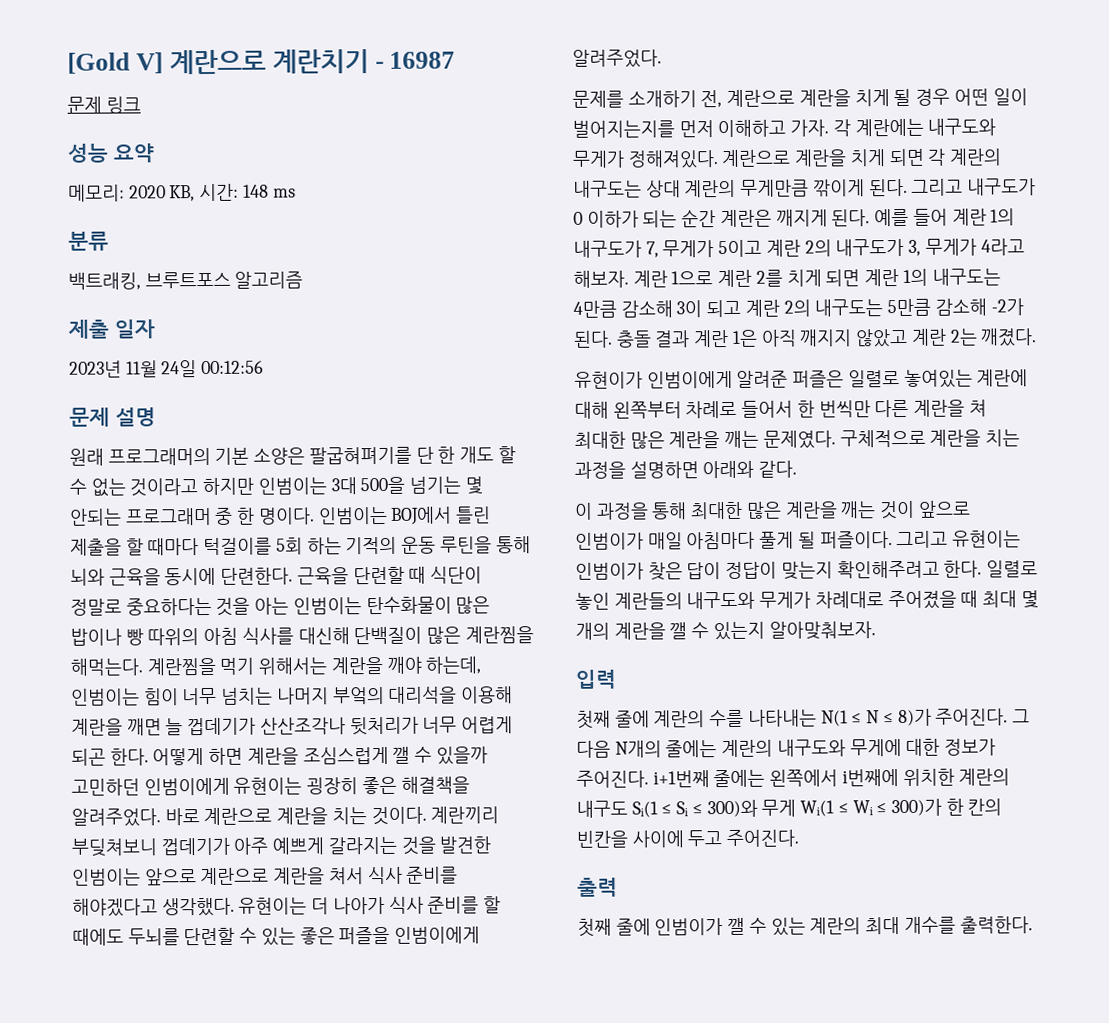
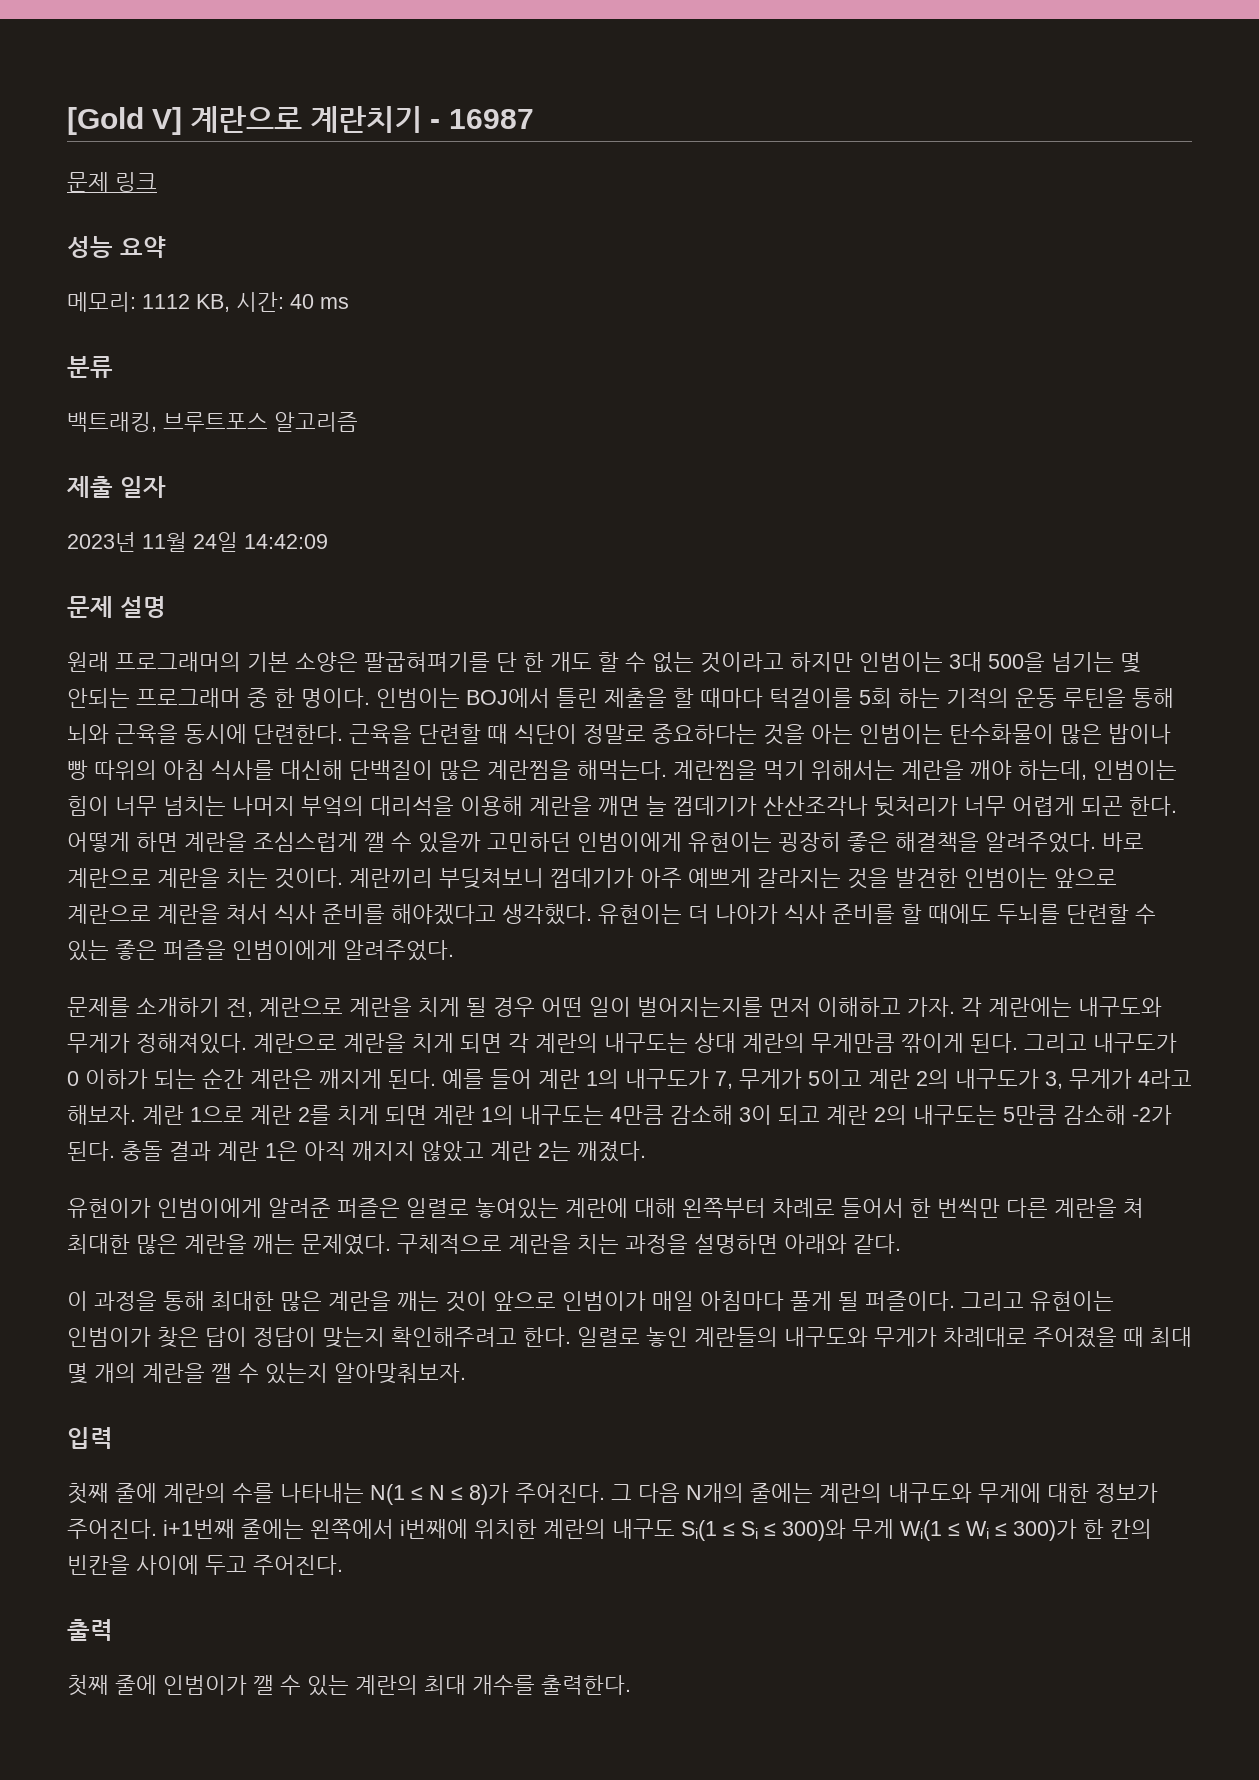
- 메모리: 2020 KB, 시간: 148 ms
+ 메모리: 1112 KB, 시간: 40 ms
- 2023년 11월 24일 00:12:56
+ 2023년 11월 24일 14:42:09

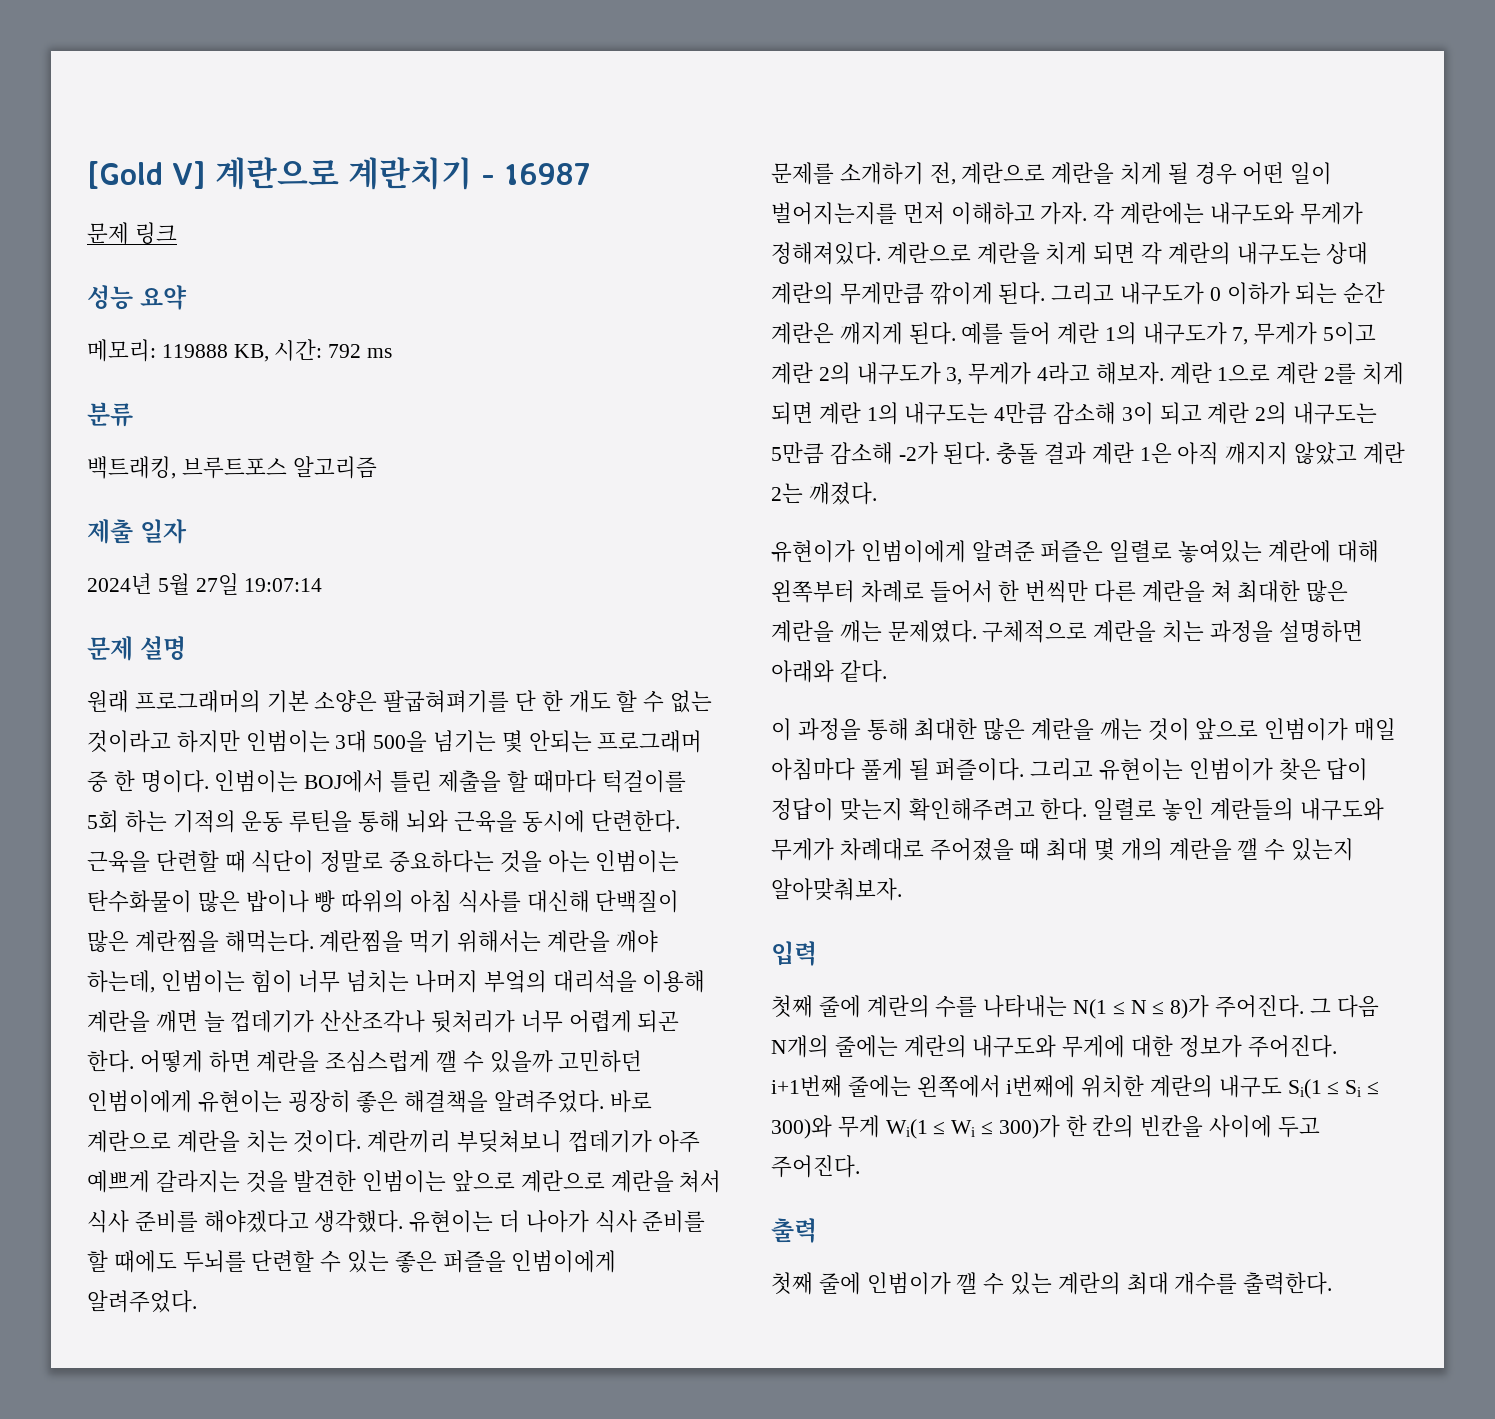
- 메모리: 1112 KB, 시간: 40 ms
+ 메모리: 119888 KB, 시간: 792 ms
- 2023년 11월 24일 14:42:09
+ 2024년 5월 27일 19:07:14

